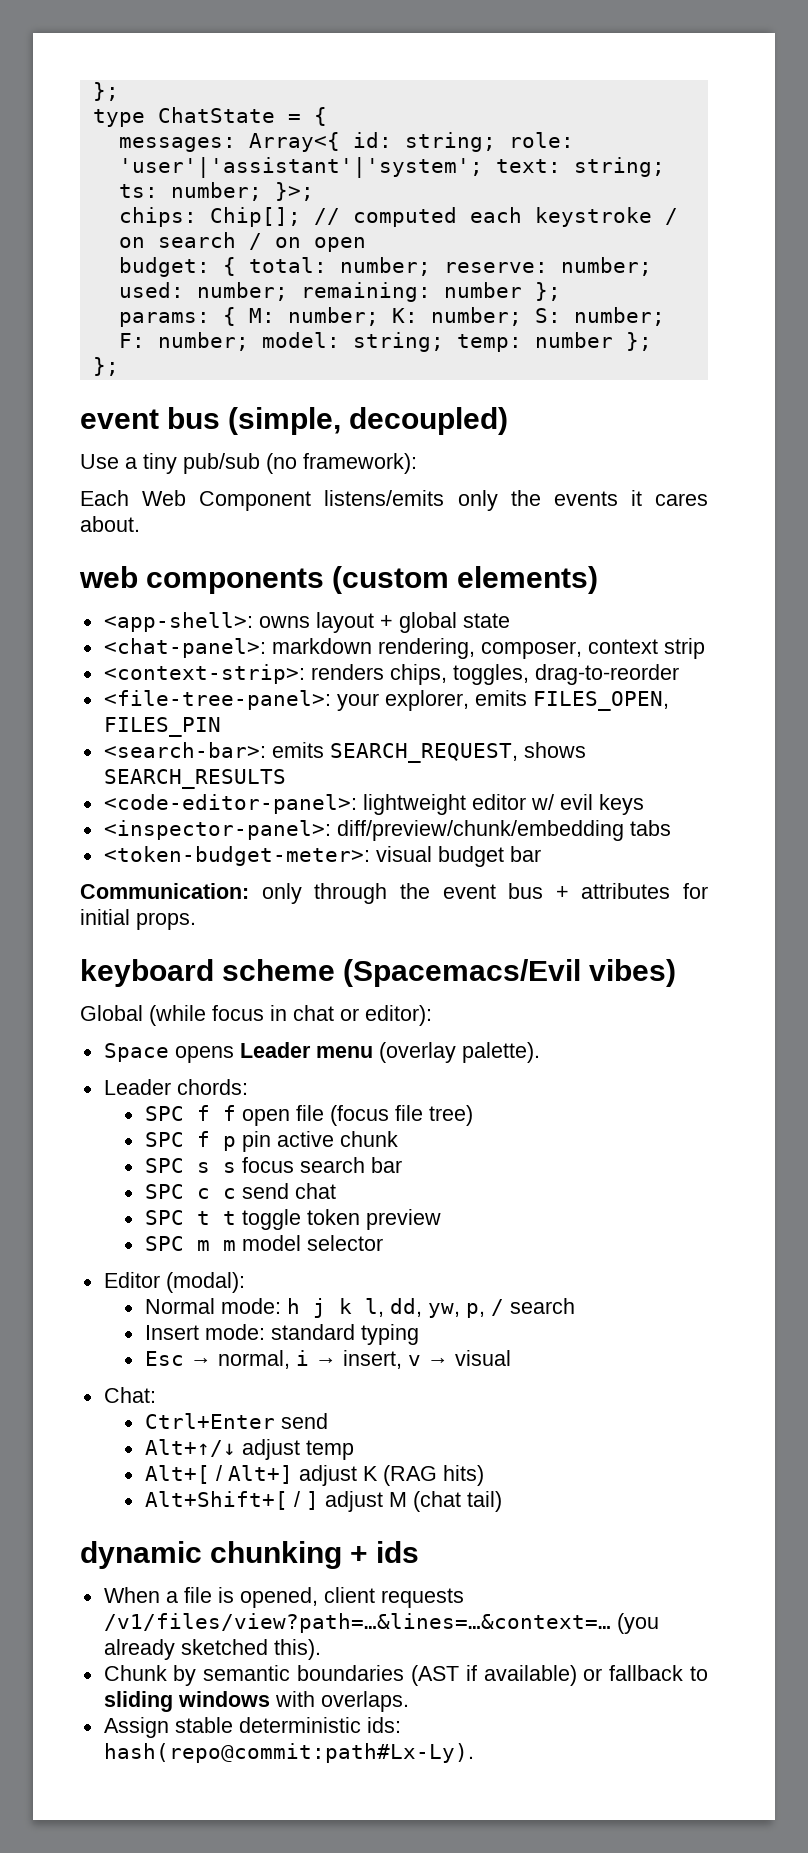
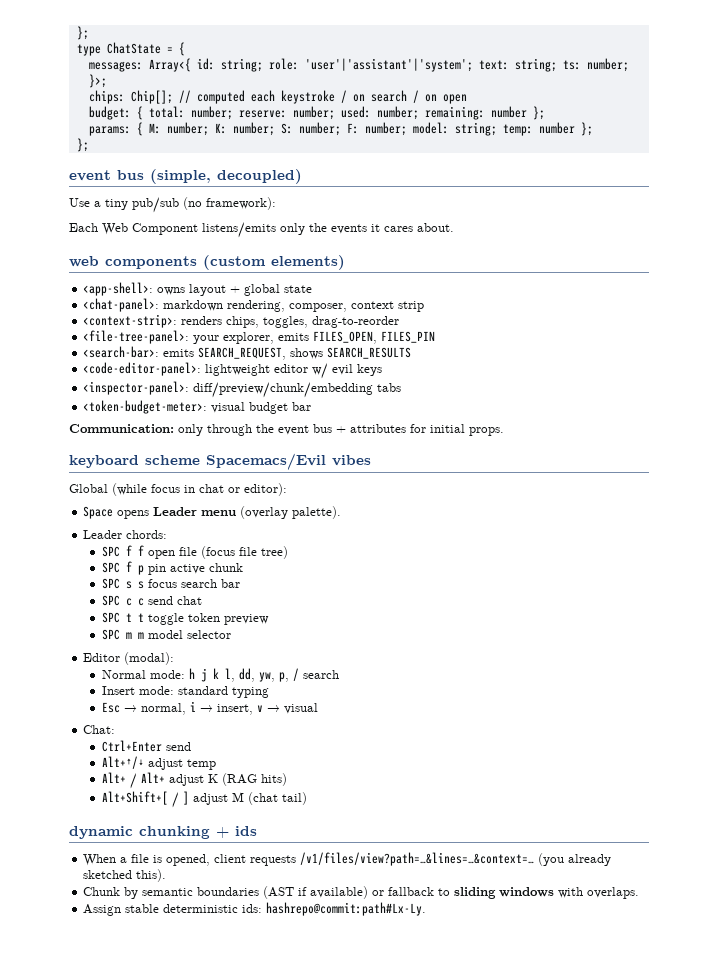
- keyboard scheme (Spacemacs/Evil vibes)
+ keyboard scheme Spacemacs/Evil vibes
- Alt+[ / Alt+] adjust K (RAG hits)
+ Alt+ / Alt+ adjust K (RAG hits)
- Assign stable deterministic ids: hash(repo@commit:path#Lx-Ly).
+ Assign stable deterministic ids: hashrepo@commit:path#Lx-Ly.

